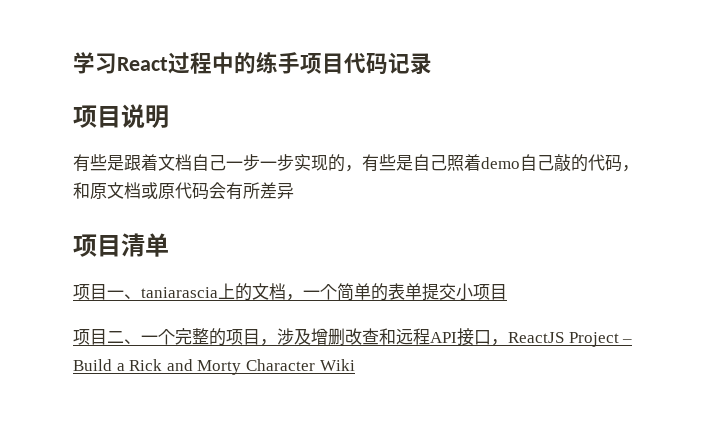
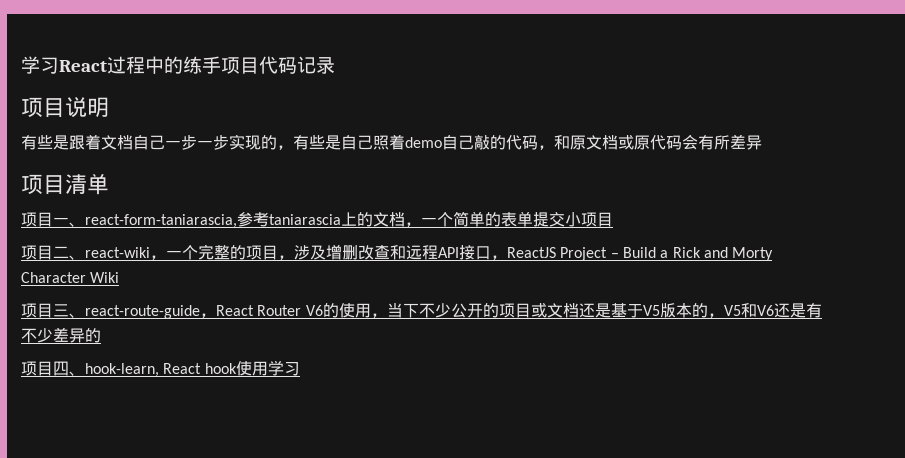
- 项目一、taniarascia上的文档，一个简单的表单提交小项目
+ 项目一、react-form-taniarascia,参考taniarascia上的文档，一个简单的表单提交小项目
- 项目二、一个完整的项目，涉及增删改查和远程API接口，ReactJS Project – Build a Rick and Morty Character Wiki
+ 项目二、react-wiki，一个完整的项目，涉及增删改查和远程API接口，ReactJS Project – Build a Rick and Morty Character Wiki
+ 项目三、react-route-guide，React Router V6的使用，当下不少公开的项目或文档还是基于V5版本的，V5和V6还是有不少差异的
+ 项目四、hook-learn, React hook使用学习

